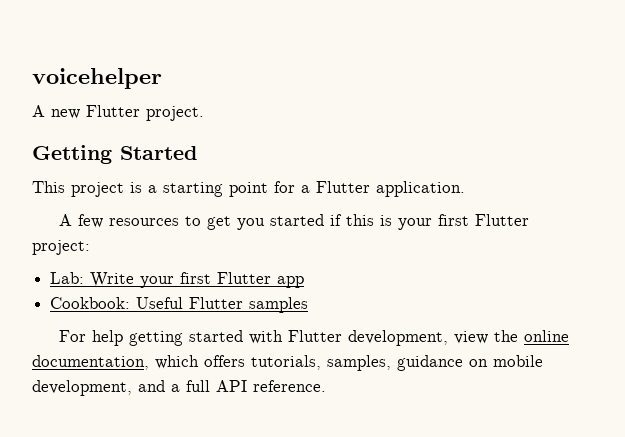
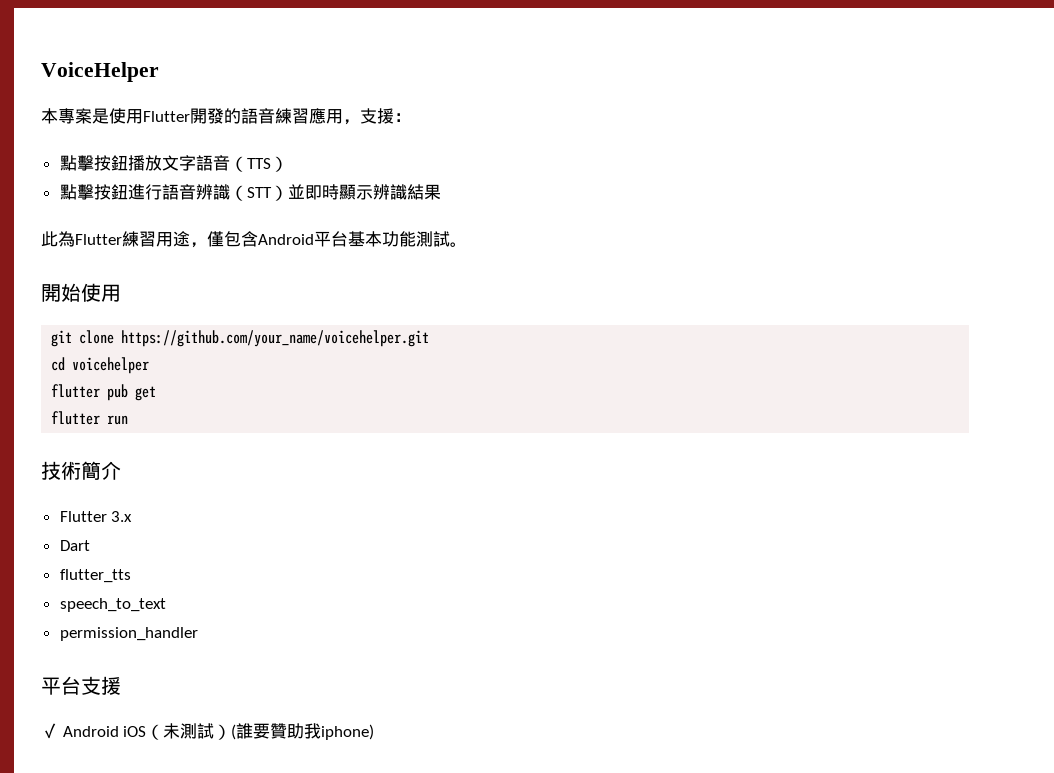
- voicehelper
- A new Flutter project.
- Getting Started
- This project is a starting point for a Flutter application.
- A few resources to get you started if this is your first Flutter project:
- Lab: Write your first Flutter app
- Cookbook: Useful Flutter samples
- For help getting started with Flutter development, view the online documentation, which offers tutorials, samples, guidance on mobile development, and a full API reference.
+ VoiceHelper
+ 本專案是使用Flutter開發的語音練習應用，支援：
+ 點擊按鈕播放文字語音（TTS）
+ 點擊按鈕進行語音辨識（STT）並即時顯示辨識結果
+ 此為Flutter練習用途，僅包含Android平台基本功能測試。
+ 開始使用
+ git clone https://github.com/your_name/voicehelper.git
+ cd voicehelper
+ flutter pub get
+ flutter run
+ 技術簡介
+ Flutter 3.x
+ Dart
+ flutter_tts
+ speech_to_text
+ permission_handler
+ 平台支援
+ ✓ Android iOS（未測試）(誰要贊助我iphone)

